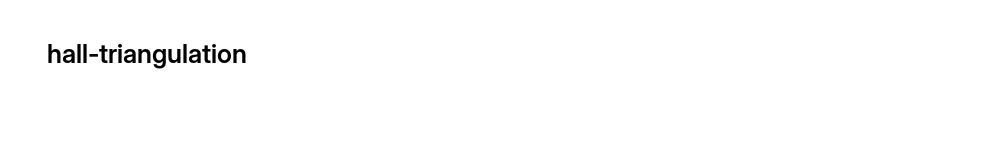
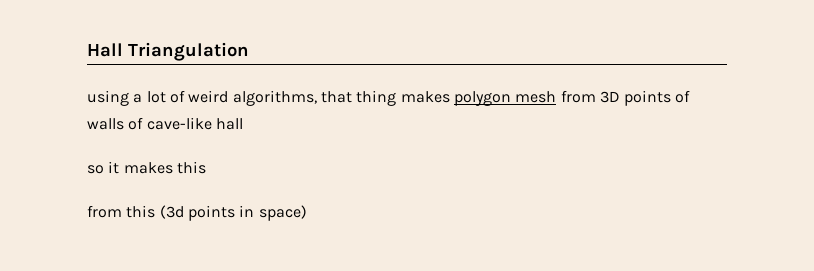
- hall-triangulation
+ Hall Triangulation
+ using a lot of weird algorithms, that thing makes polygon mesh from 3D points of walls of cave-like hall
+ so it makes this
+ from this (3d points in space)

